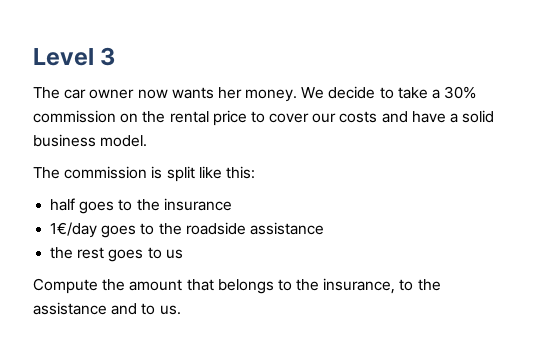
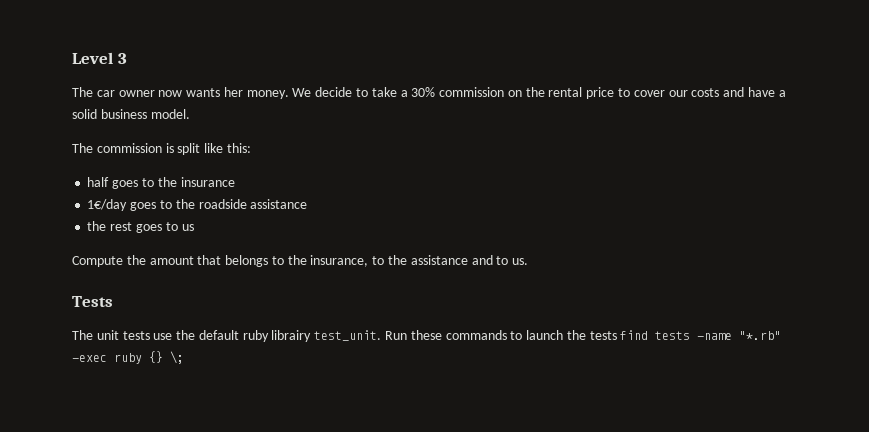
+ Tests
+ The unit tests use the default ruby librairy test_unit. Run these commands to launch the tests find tests -name "*.rb" -exec ruby {} \;

